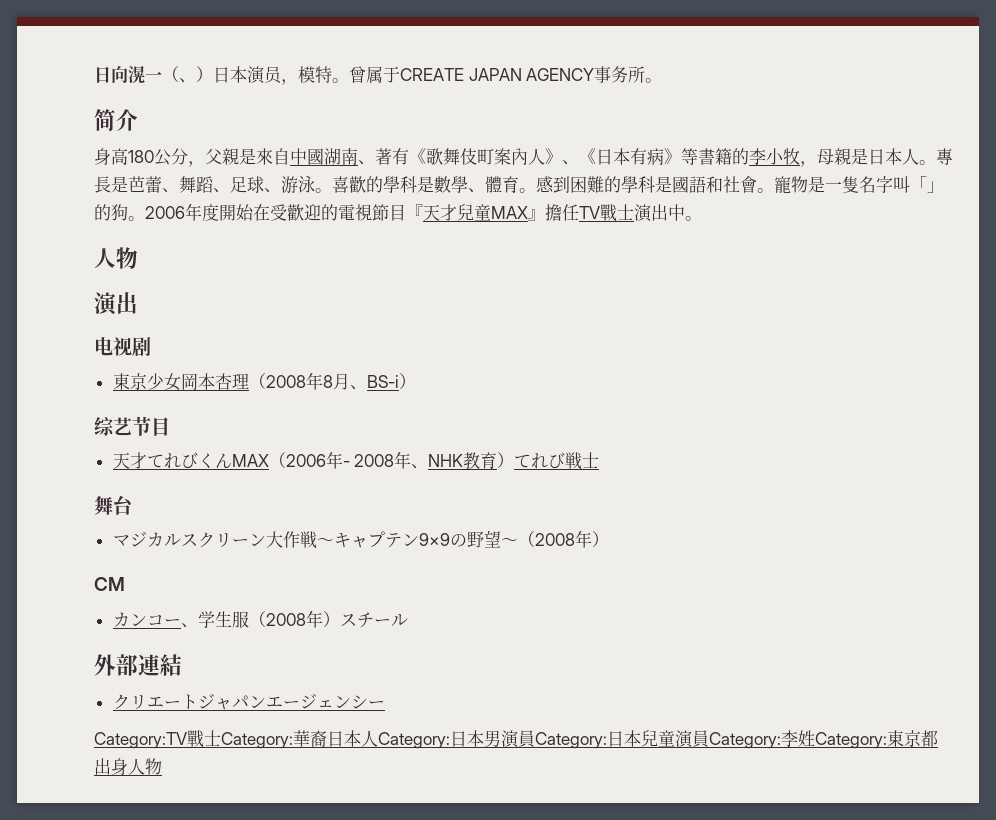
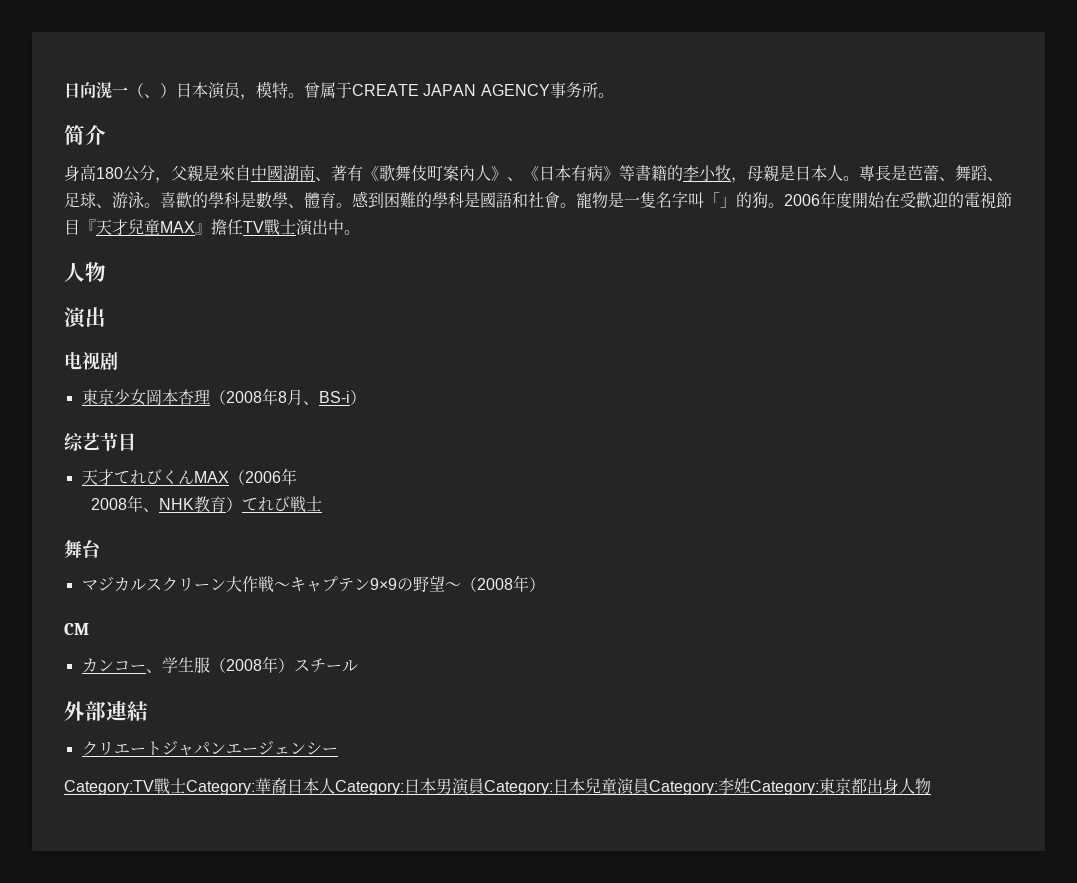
- 天才てれびくんMAX（2006年- 2008年、NHK教育）てれび戦士
+ 天才てれびくんMAX（2006年
+ 2008年、NHK教育）てれび戦士

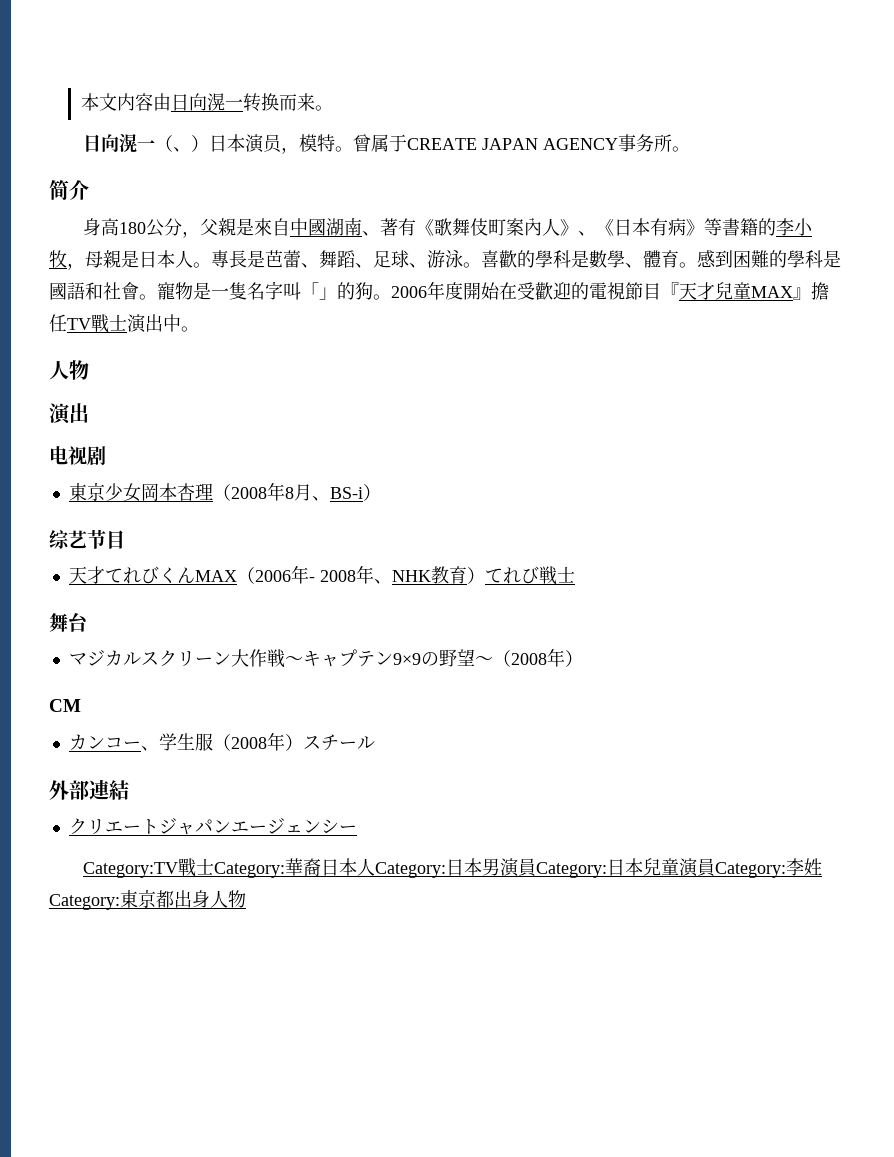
+ 本文内容由日向滉一转换而来。
- 天才てれびくんMAX（2006年
- 2008年、NHK教育）てれび戦士
+ 天才てれびくんMAX（2006年- 2008年、NHK教育）てれび戦士

